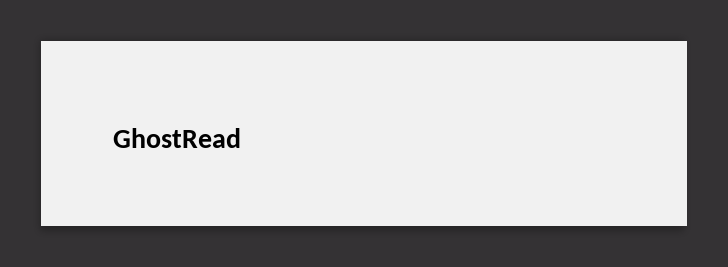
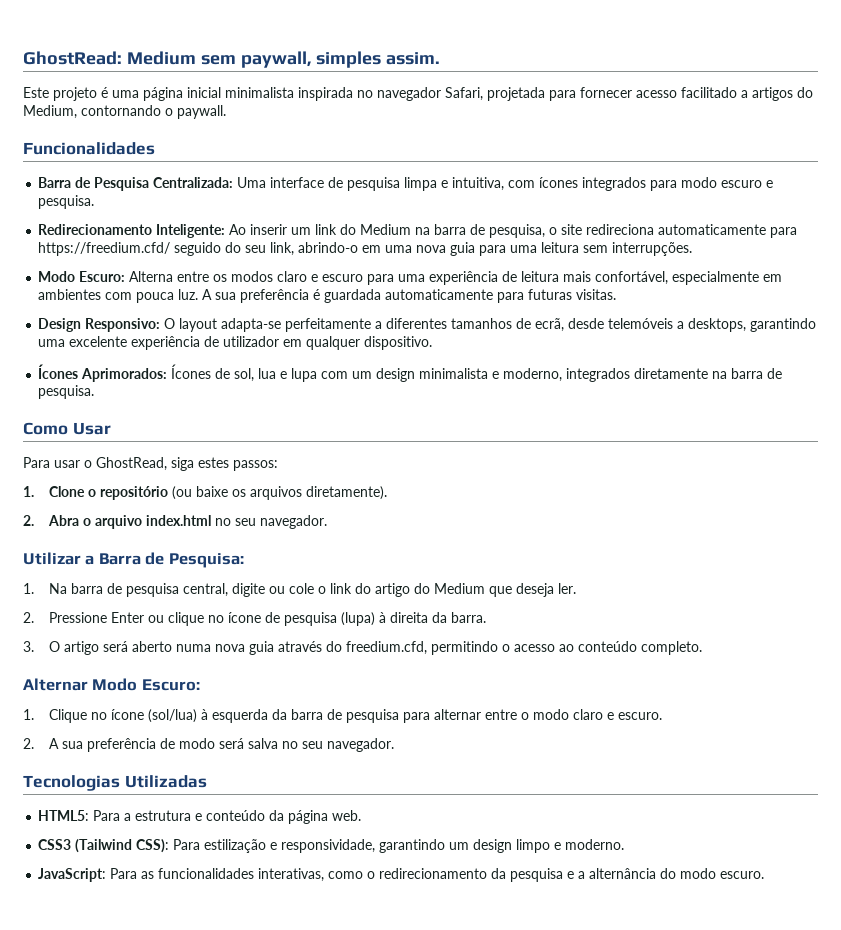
- GhostRead
+ GhostRead: Medium sem paywall, simples assim.
+ Este projeto é uma página inicial minimalista inspirada no navegador Safari, projetada para fornecer acesso facilitado a artigos do Medium, contornando o paywall.
+ Funcionalidades
+ Barra de Pesquisa Centralizada: Uma interface de pesquisa limpa e intuitiva, com ícones integrados para modo escuro e pesquisa.
+ Redirecionamento Inteligente: Ao inserir um link do Medium na barra de pesquisa, o site redireciona automaticamente para https://freedium.cfd/ seguido do seu link, abrindo-o em uma nova guia para uma leitura sem interrupções.
+ Modo Escuro: Alterna entre os modos claro e escuro para uma experiência de leitura mais confortável, especialmente em ambientes com pouca luz. A sua preferência é guardada automaticamente para futuras visitas.
+ Design Responsivo: O layout adapta-se perfeitamente a diferentes tamanhos de ecrã, desde telemóveis a desktops, garantindo uma excelente experiência de utilizador em qualquer dispositivo.
+ Ícones Aprimorados: Ícones de sol, lua e lupa com um design minimalista e moderno, integrados diretamente na barra de pesquisa.
+ Como Usar
+ Para usar o GhostRead, siga estes passos:
+ 1. Clone o repositório (ou baixe os arquivos diretamente).
+ 2. Abra o arquivo index.html no seu navegador.
+ Utilizar a Barra de Pesquisa:
+ 1. Na barra de pesquisa central, digite ou cole o link do artigo do Medium que deseja ler.
+ 2. Pressione Enter ou clique no ícone de pesquisa (lupa) à direita da barra.
+ 3. O artigo será aberto numa nova guia através do freedium.cfd, permitindo o acesso ao conteúdo completo.
+ Alternar Modo Escuro:
+ 1. Clique no ícone (sol/lua) à esquerda da barra de pesquisa para alternar entre o modo claro e escuro.
+ 2. A sua preferência de modo será salva no seu navegador.
+ Tecnologias Utilizadas
+ HTML5: Para a estrutura e conteúdo da página web.
+ CSS3 (Tailwind CSS): Para estilização e responsividade, garantindo um design limpo e moderno.
+ JavaScript: Para as funcionalidades interativas, como o redirecionamento da pesquisa e a alternância do modo escuro.

